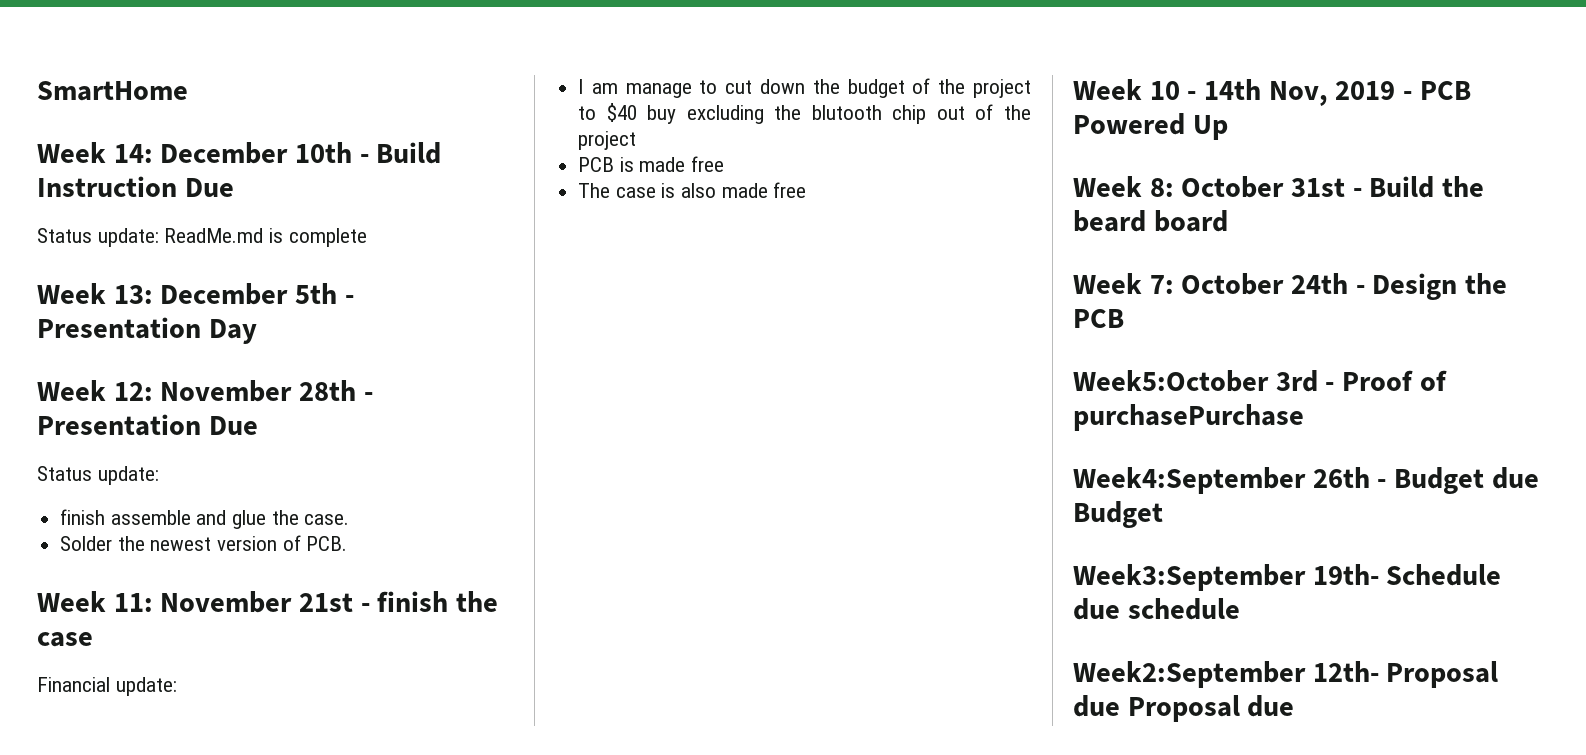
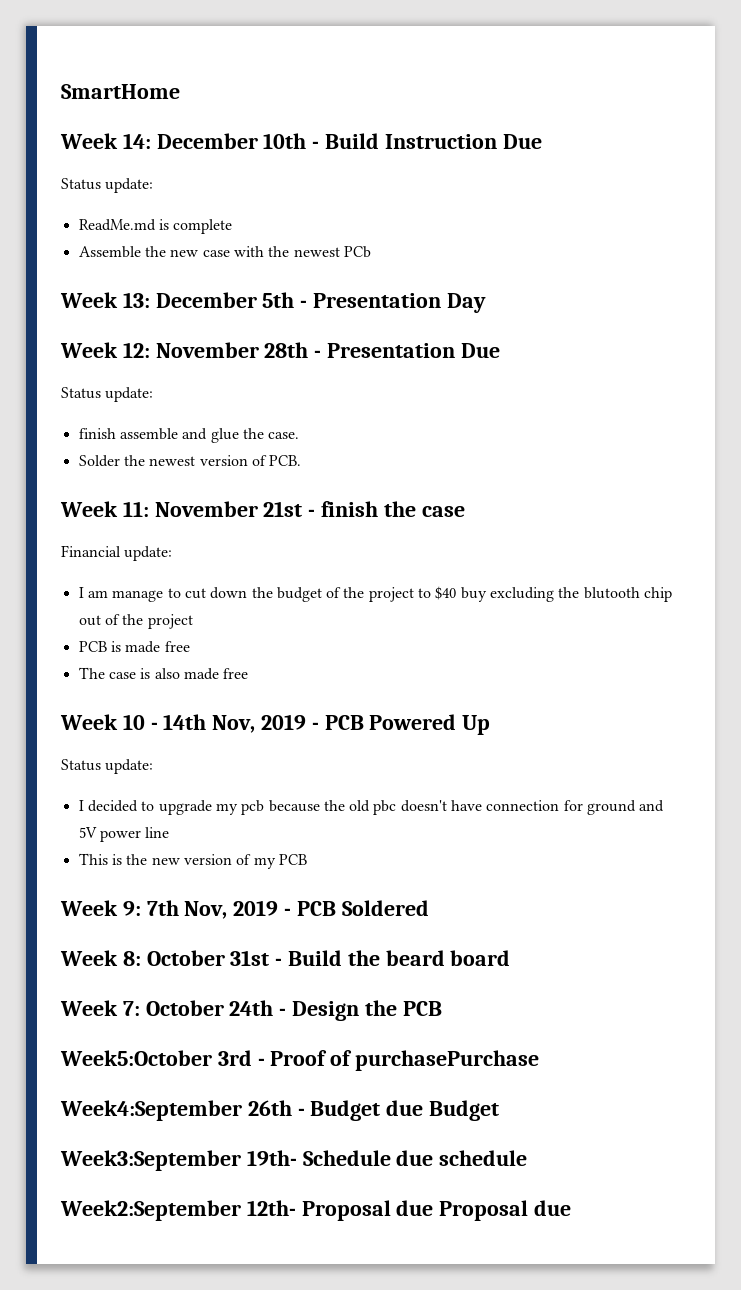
  Week 14: December 10th - Build Instruction Due
- Status update: ReadMe.md is complete
+ Status update:
+ ReadMe.md is complete
+ Assemble the new case with the newest PCb
  Week 10 - 14th Nov, 2019 - PCB Powered Up
+ Status update:
+ I decided to upgrade my pcb because the old pbc doesn't have connection for ground and 5V power line
+ This is the new version of my PCB
+ Week 9: 7th Nov, 2019 - PCB Soldered

